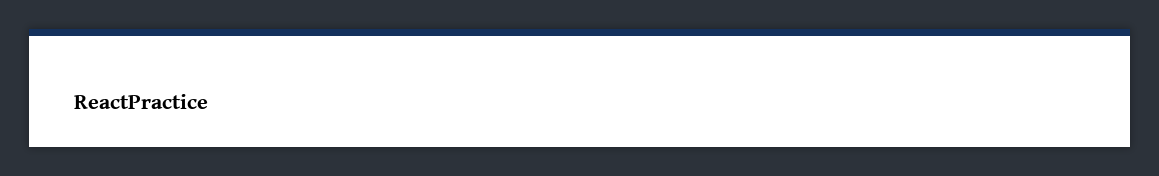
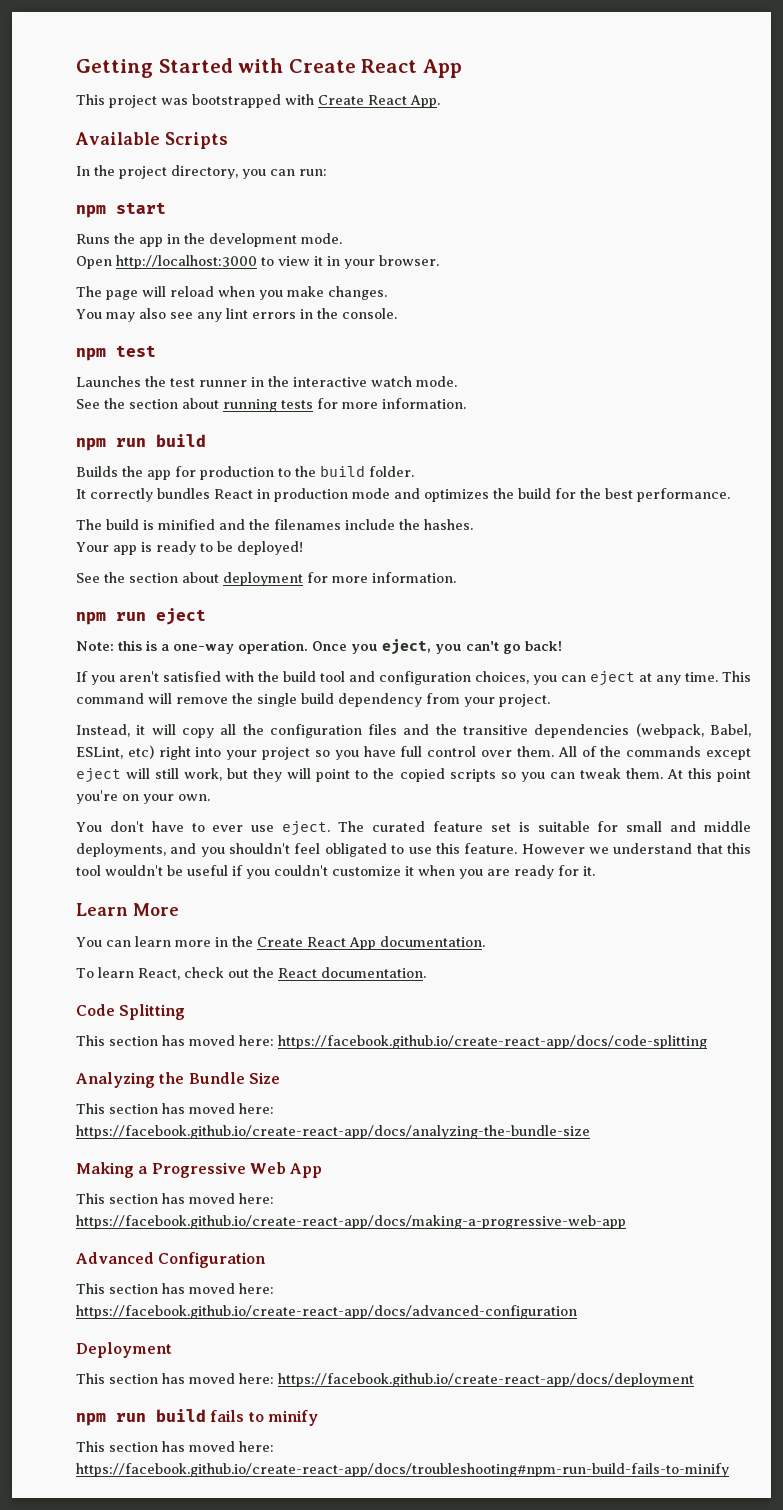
- ReactPractice
+ Getting Started with Create React App
+ This project was bootstrapped with Create React App.
+ Available Scripts
+ In the project directory, you can run:
+ npm start
+ Runs the app in the development mode.
+ Open http://localhost:3000 to view it in your browser.
+ The page will reload when you make changes.
+ You may also see any lint errors in the console.
+ npm test
+ Launches the test runner in the interactive watch mode.
+ See the section about running tests for more information.
+ npm run build
+ Builds the app for production to the build folder.
+ It correctly bundles React in production mode and optimizes the build for the best performance.
+ The build is minified and the filenames include the hashes.
+ Your app is ready to be deployed!
+ See the section about deployment for more information.
+ npm run eject
+ Note: this is a one-way operation. Once you eject, you can't go back!
+ If you aren't satisfied with the build tool and configuration choices, you can eject at any time. This command will remove the single build dependency from your project.
+ Instead, it will copy all the configuration files and the transitive dependencies (webpack, Babel, ESLint, etc) right into your project so you have full control over them. All of the commands except eject will still work, but they will point to the copied scripts so you can tweak them. At this point you're on your own.
+ You don't have to ever use eject. The curated feature set is suitable for small and middle deployments, and you shouldn't feel obligated to use this feature. However we understand that this tool wouldn't be useful if you couldn't customize it when you are ready for it.
+ Learn More
+ You can learn more in the Create React App documentation.
+ To learn React, check out the React documentation.
+ Code Splitting
+ This section has moved here: https://facebook.github.io/create-react-app/docs/code-splitting
+ Analyzing the Bundle Size
+ This section has moved here: https://facebook.github.io/create-react-app/docs/analyzing-the-bundle-size
+ Making a Progressive Web App
+ This section has moved here: https://facebook.github.io/create-react-app/docs/making-a-progressive-web-app
+ Advanced Configuration
+ This section has moved here: https://facebook.github.io/create-react-app/docs/advanced-configuration
+ Deployment
+ This section has moved here: https://facebook.github.io/create-react-app/docs/deployment
+ npm run build fails to minify
+ This section has moved here: https://facebook.github.io/create-react-app/docs/troubleshooting#npm-run-build-fails-to-minify

